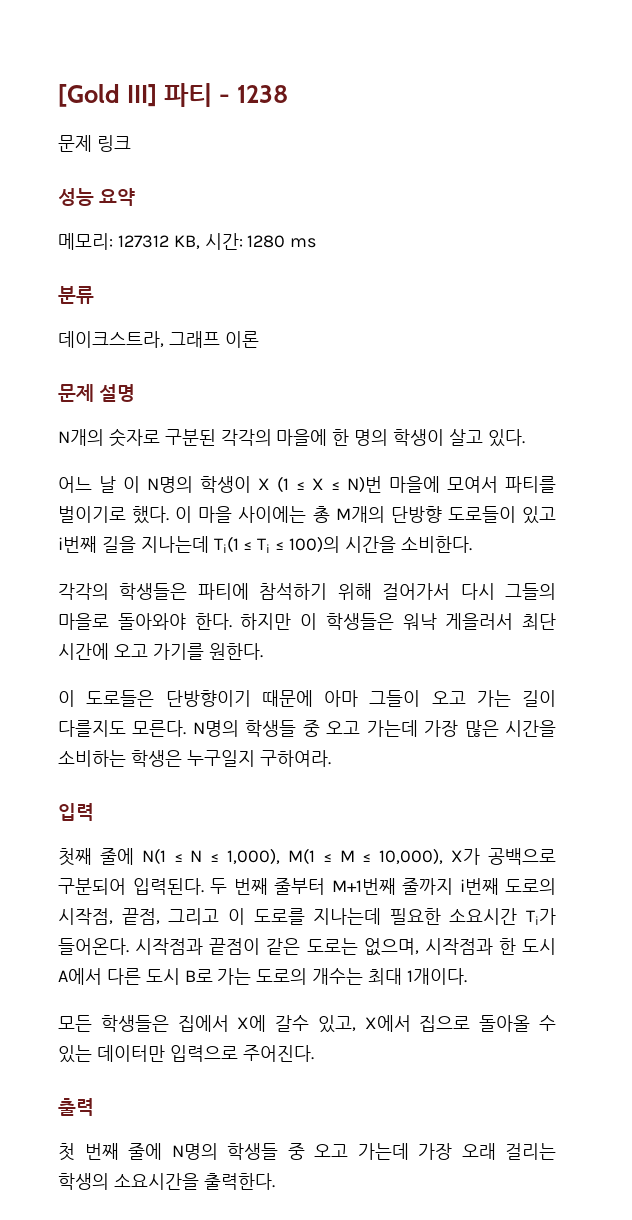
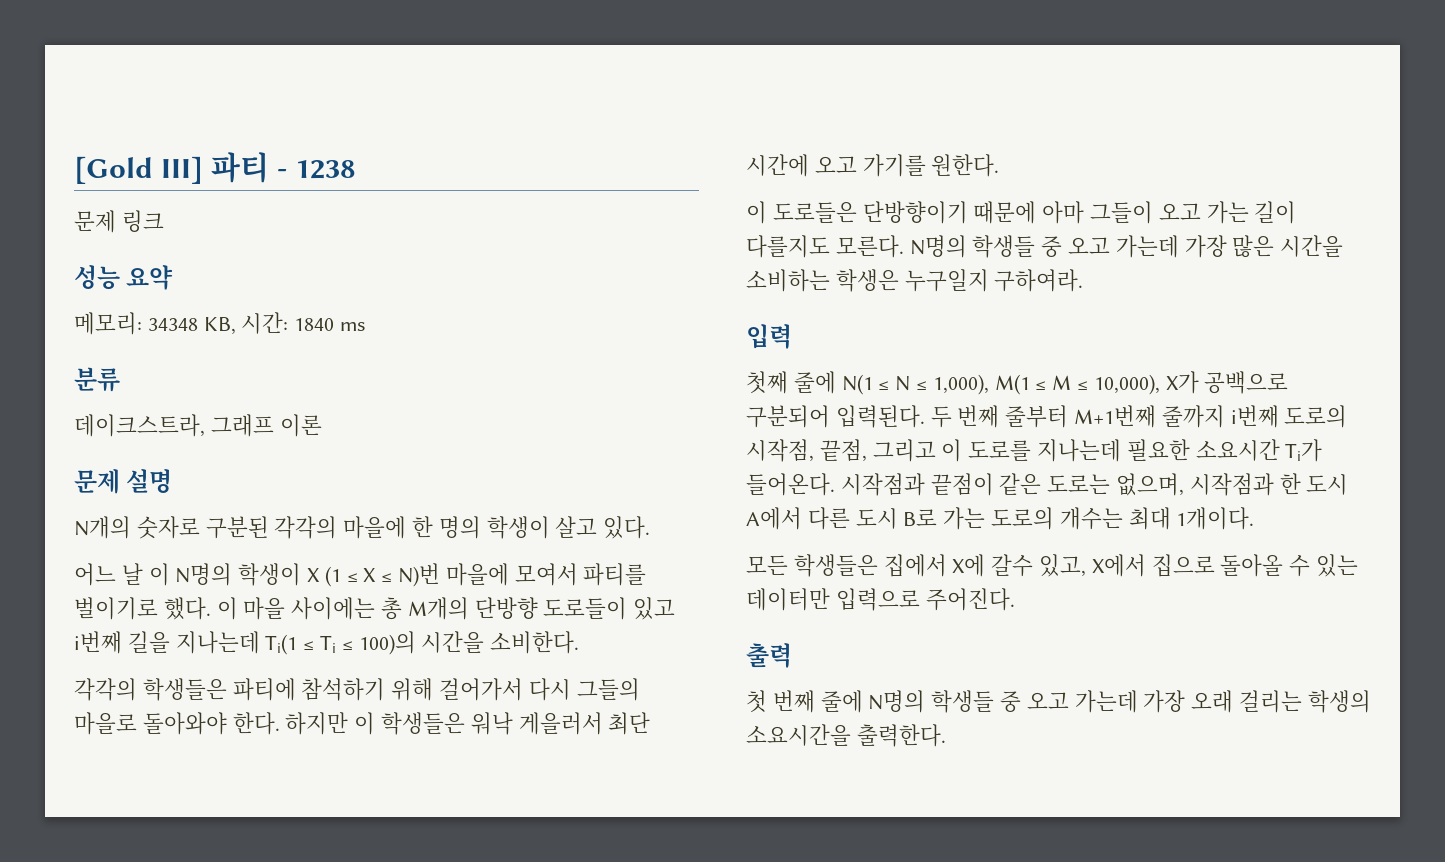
- 메모리: 127312 KB, 시간: 1280 ms
+ 메모리: 34348 KB, 시간: 1840 ms

